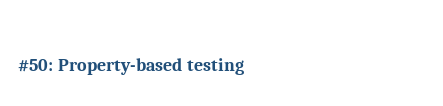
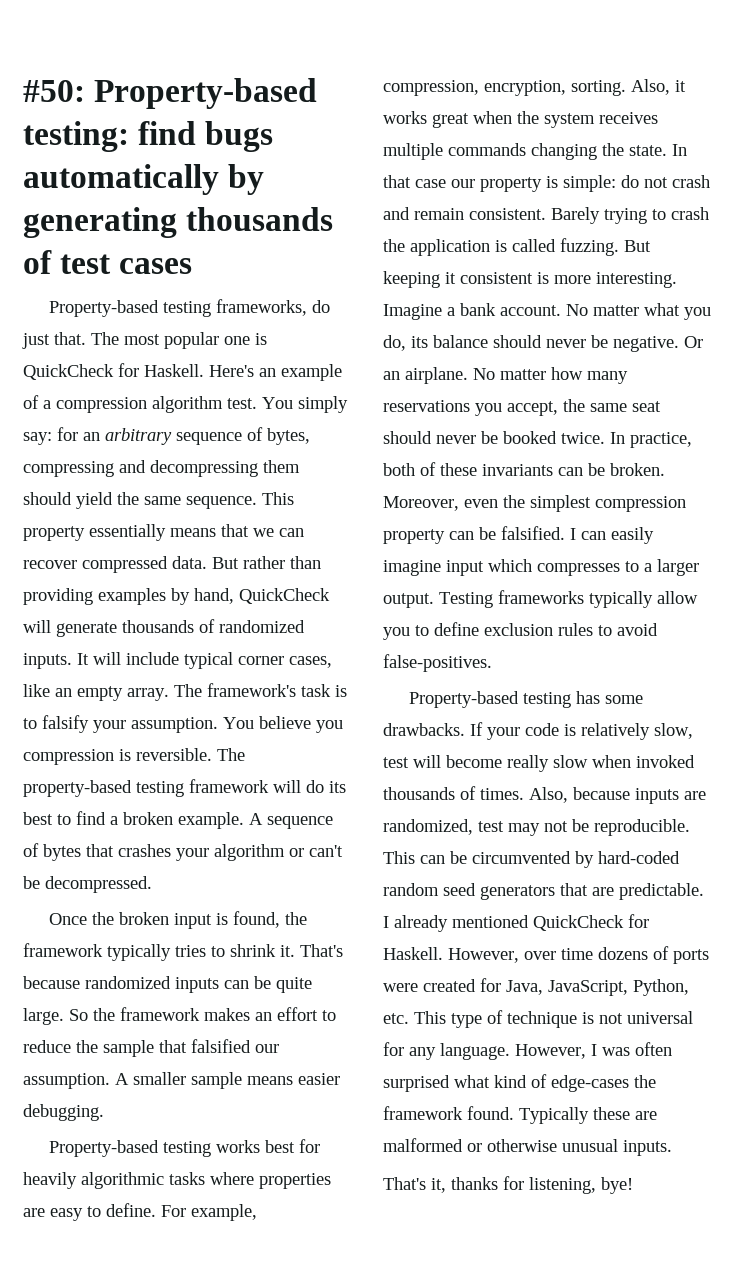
- #50: Property-based testing
+ #50: Property-based testing: find bugs automatically by generating thousands of test cases
+ Property-based testing frameworks, do just that. The most popular one is QuickCheck for Haskell. Here's an example of a compression algorithm test. You simply say: for an arbitrary sequence of bytes, compressing and decompressing them should yield the same sequence. This property essentially means that we can recover compressed data. But rather than providing examples by hand, QuickCheck will generate thousands of randomized inputs. It will include typical corner cases, like an empty array. The framework's task is to falsify your assumption. You believe you compression is reversible. The property-based testing framework will do its best to find a broken example. A sequence of bytes that crashes your algorithm or can't be decompressed.
+ Once the broken input is found, the framework typically tries to shrink it. That's because randomized inputs can be quite large. So the framework makes an effort to reduce the sample that falsified our assumption. A smaller sample means easier debugging.
+ Property-based testing works best for heavily algorithmic tasks where properties are easy to define. For example, compression, encryption, sorting. Also, it works great when the system receives multiple commands changing the state. In that case our property is simple: do not crash and remain consistent. Barely trying to crash the application is called fuzzing. But keeping it consistent is more interesting. Imagine a bank account. No matter what you do, its balance should never be negative. Or an airplane. No matter how many reservations you accept, the same seat should never be booked twice. In practice, both of these invariants can be broken. Moreover, even the simplest compression property can be falsified. I can easily imagine input which compresses to a larger output. Testing frameworks typically allow you to define exclusion rules to avoid false-positives.
+ Property-based testing has some drawbacks. If your code is relatively slow, test will become really slow when invoked thousands of times. Also, because inputs are randomized, test may not be reproducible. This can be circumvented by hard-coded random seed generators that are predictable. I already mentioned QuickCheck for Haskell. However, over time dozens of ports were created for Java, JavaScript, Python, etc. This type of technique is not universal for any language. However, I was often surprised what kind of edge-cases the framework found. Typically these are malformed or otherwise unusual inputs.
+ That's it, thanks for listening, bye!

